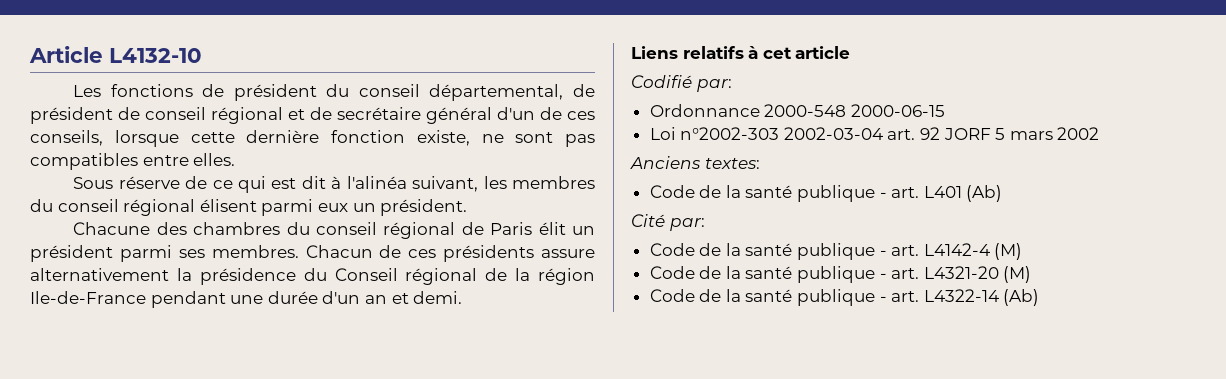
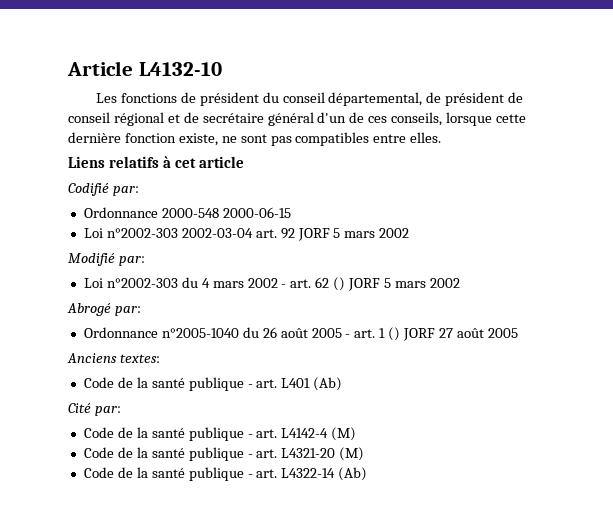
- Sous réserve de ce qui est dit à l'alinéa suivant, les membres du conseil régional élisent parmi eux un président.
- Chacune des chambres du conseil régional de Paris élit un président parmi ses membres. Chacun de ces présidents assure alternativement la présidence du Conseil régional de la région Ile-de-France pendant une durée d'un an et demi.
+ Modifié par:
+ Loi n°2002-303 du 4 mars 2002 - art. 62 () JORF 5 mars 2002
+ Abrogé par:
+ Ordonnance n°2005-1040 du 26 août 2005 - art. 1 () JORF 27 août 2005

